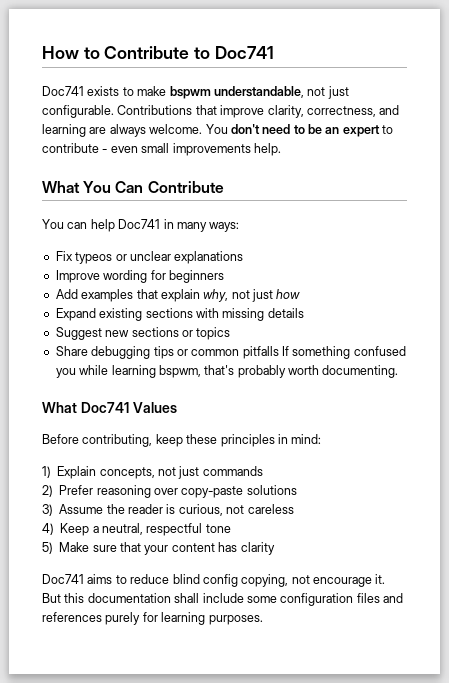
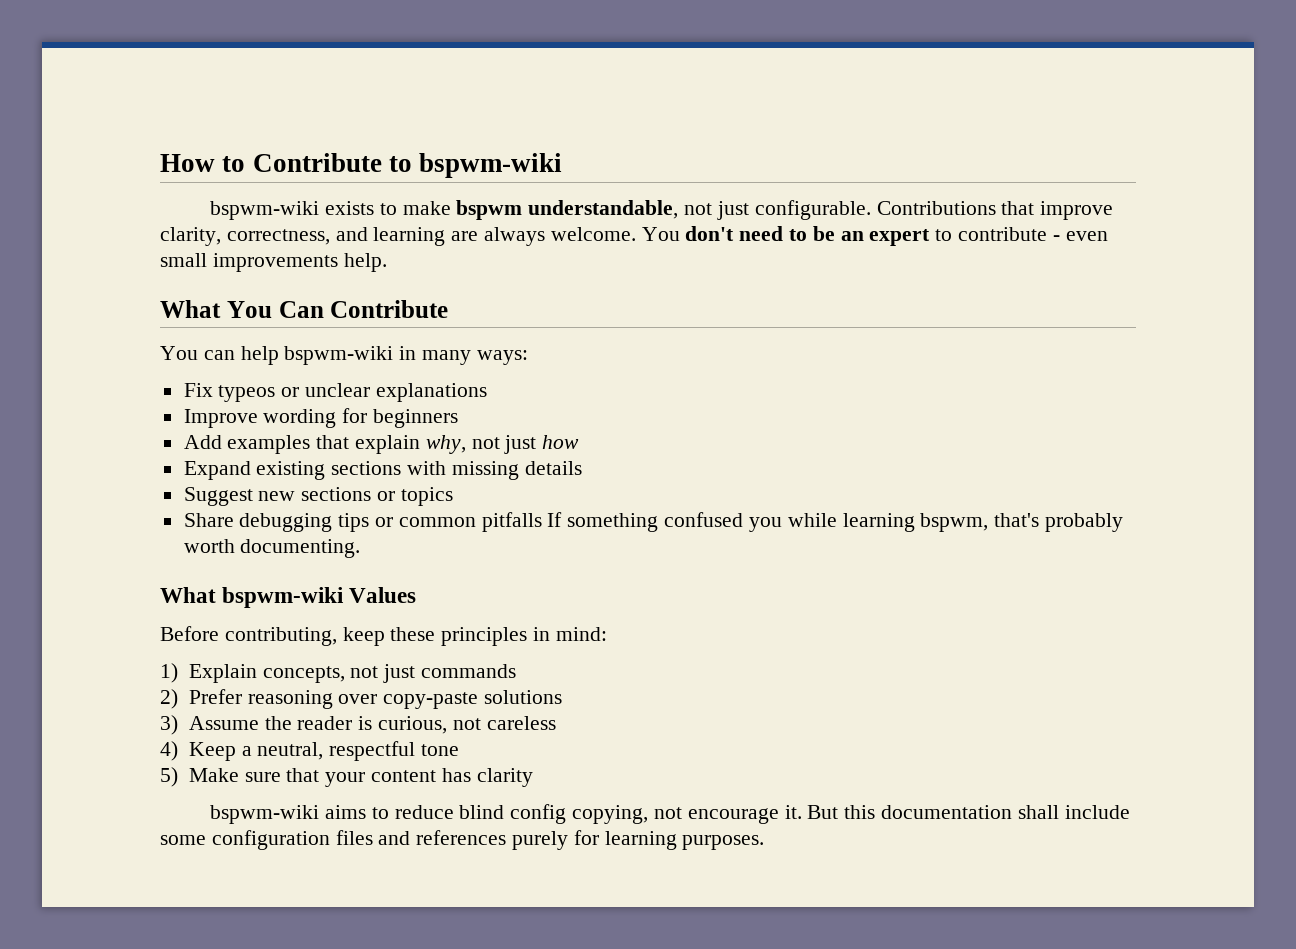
- How to Contribute to Doc741
- Doc741 exists to make bspwm understandable, not just configurable.
+ How to Contribute to bspwm-wiki
+ bspwm-wiki exists to make bspwm understandable, not just configurable.
- You can help Doc741 in many ways:
+ You can help bspwm-wiki in many ways:
- What Doc741 Values
+ What bspwm-wiki Values
- Doc741 aims to reduce blind config copying, not encourage it.
+ bspwm-wiki aims to reduce blind config copying, not encourage it.

